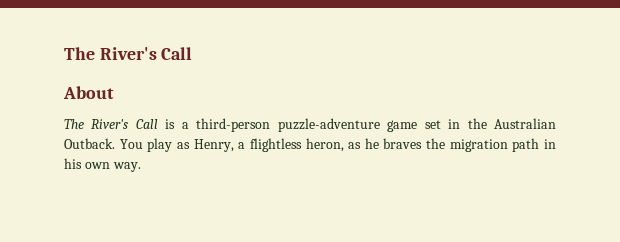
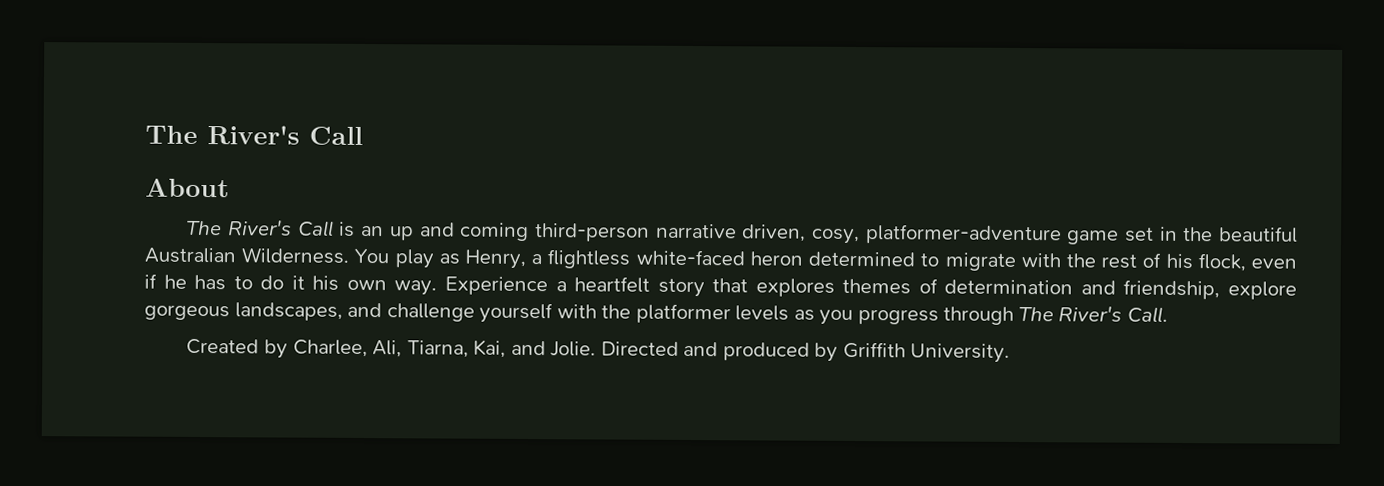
- The River's Call is a third-person puzzle-adventure game set in the Australian Outback.
+ The River's Call is an up and coming third-person narrative driven, cosy, platformer-adventure game set in the beautiful Australian Wilderness.
- You play as Henry, a flightless heron, as he braves the migration path in his own way.
+ You play as Henry, a flightless white-faced heron determined to migrate with the rest of his flock, even if he has to do it his own way. Experience a heartfelt story that explores themes of determination and friendship, explore gorgeous landscapes, and challenge yourself with the platformer levels as you progress through The River's Call.
+ Created by Charlee, Ali, Tiarna, Kai, and Jolie. Directed and produced by Griffith University.

